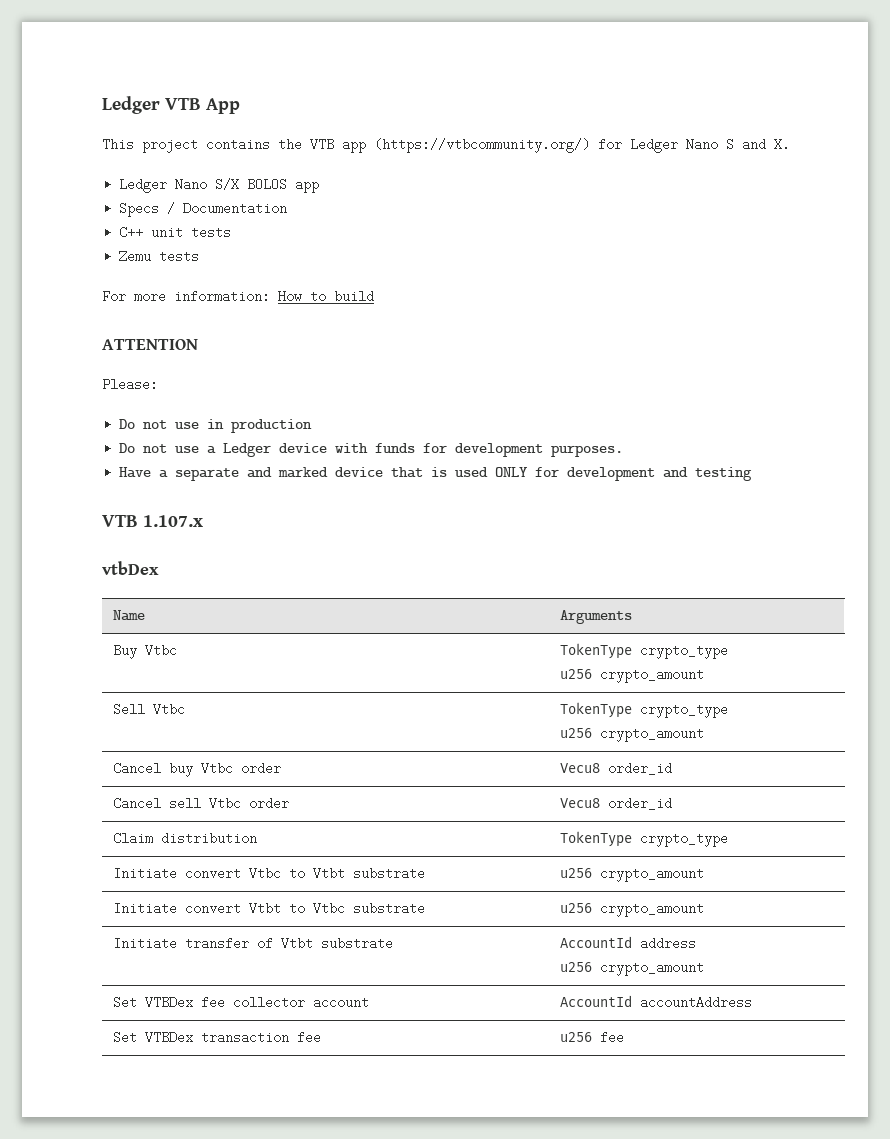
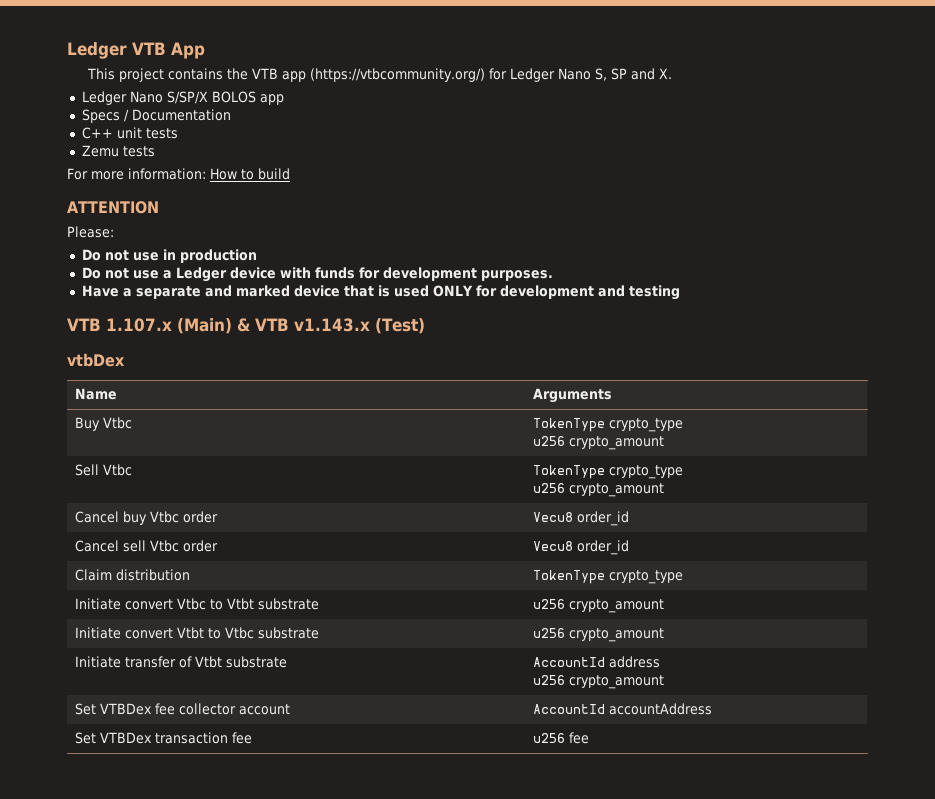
- This project contains the VTB app (https://vtbcommunity.org/) for Ledger Nano S and X.
+ This project contains the VTB app (https://vtbcommunity.org/) for Ledger Nano S, SP and X.
- Ledger Nano S/X BOLOS app
+ Ledger Nano S/SP/X BOLOS app
- VTB 1.107.x
+ VTB 1.107.x (Main) & VTB v1.143.x (Test)

